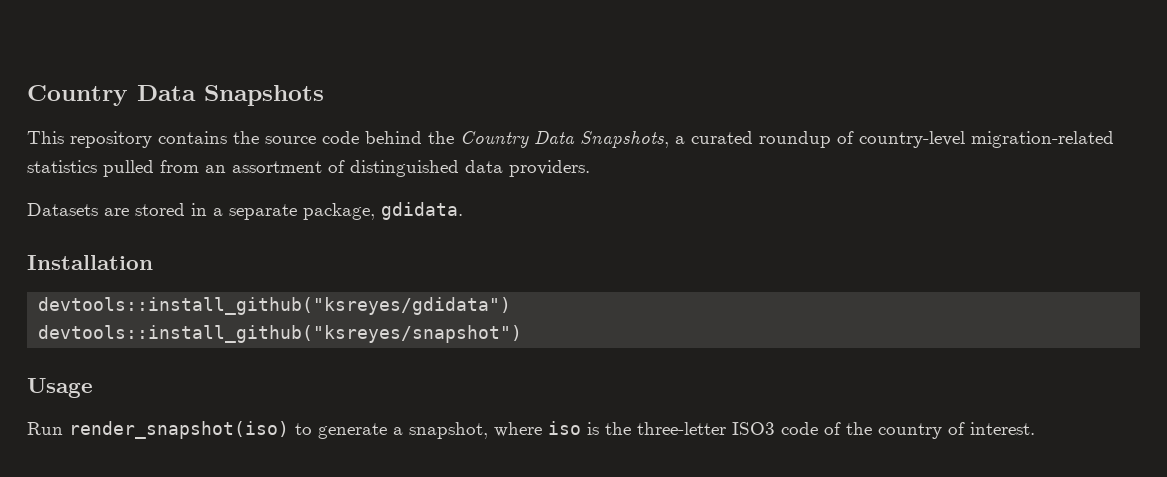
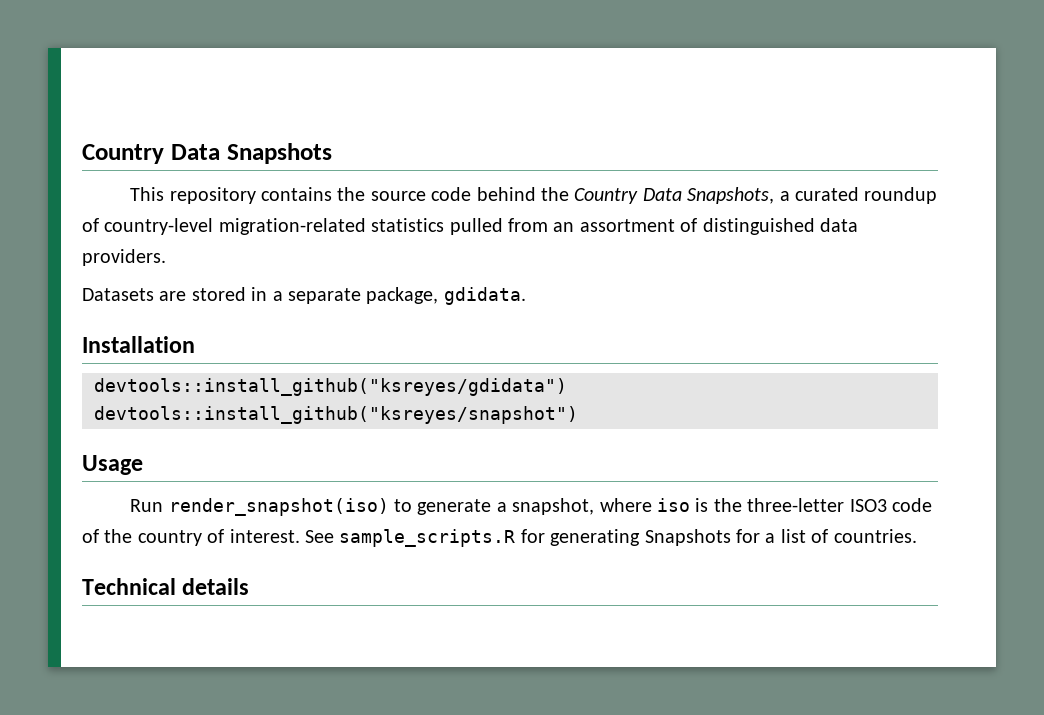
+ See sample_scripts.R for generating Snapshots for a list of countries.
+ Technical details

